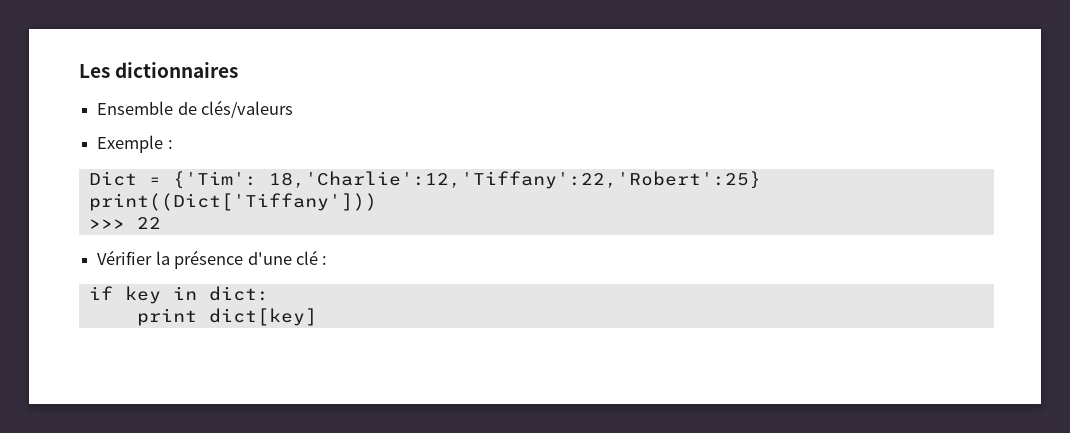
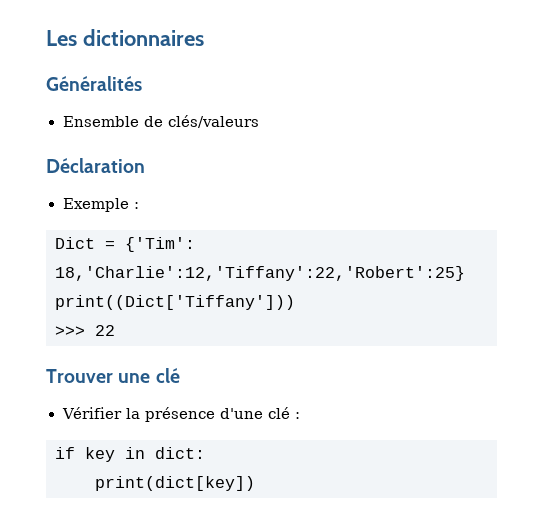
+ Généralités
+ Déclaration
+ Trouver une clé
- print dict[key]
+ print(dict[key])

